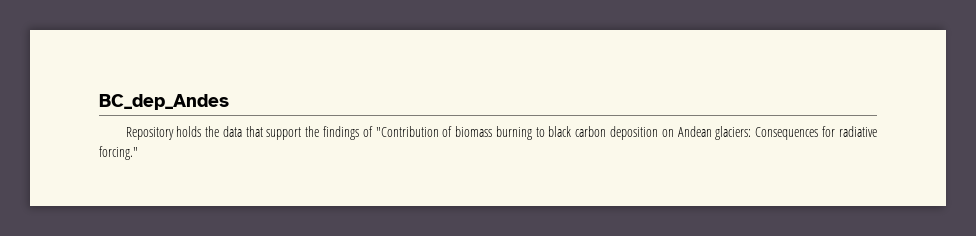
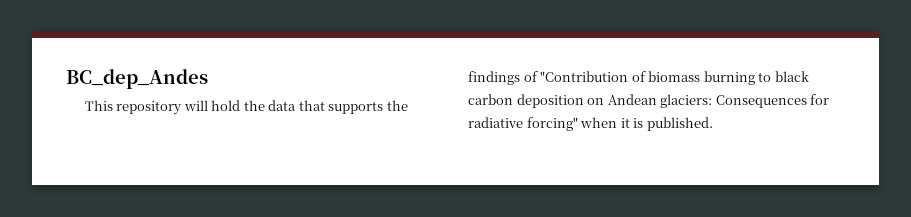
- Repository holds the data that support the findings of "Contribution of biomass burning to black carbon deposition on Andean glaciers: Consequences for radiative forcing."
+ This repository will hold the data that supports the findings of "Contribution of biomass burning to black carbon deposition on Andean glaciers: Consequences for radiative forcing" when it is published.

